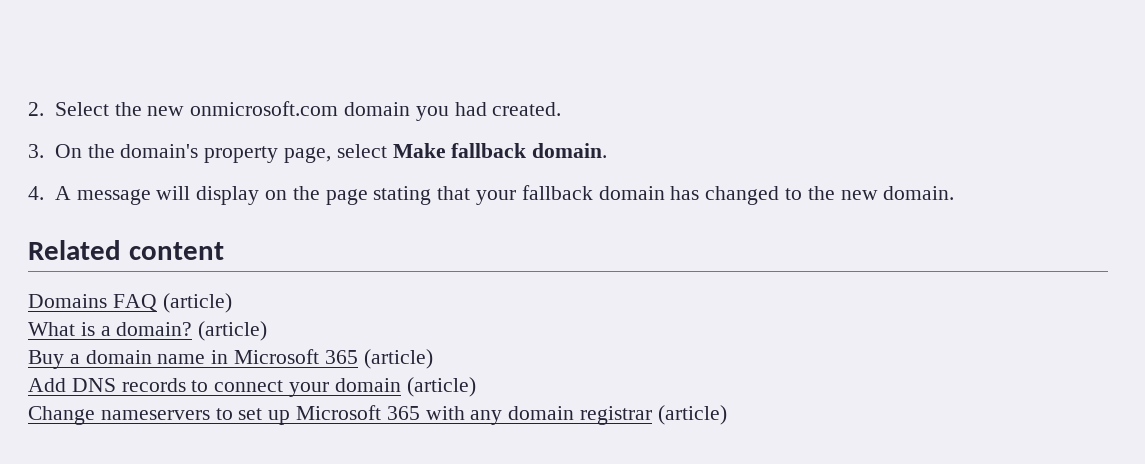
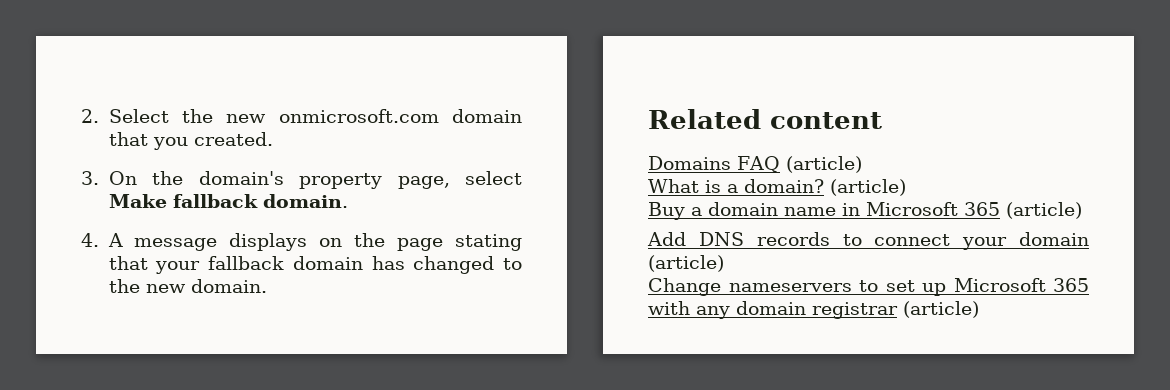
- 2. Select the new onmicrosoft.com domain you had created.
+ 2. Select the new onmicrosoft.com domain that you created.
- 4. A message will display on the page stating that your fallback domain has changed to the new domain.
+ 4. A message displays on the page stating that your fallback domain has changed to the new domain.

